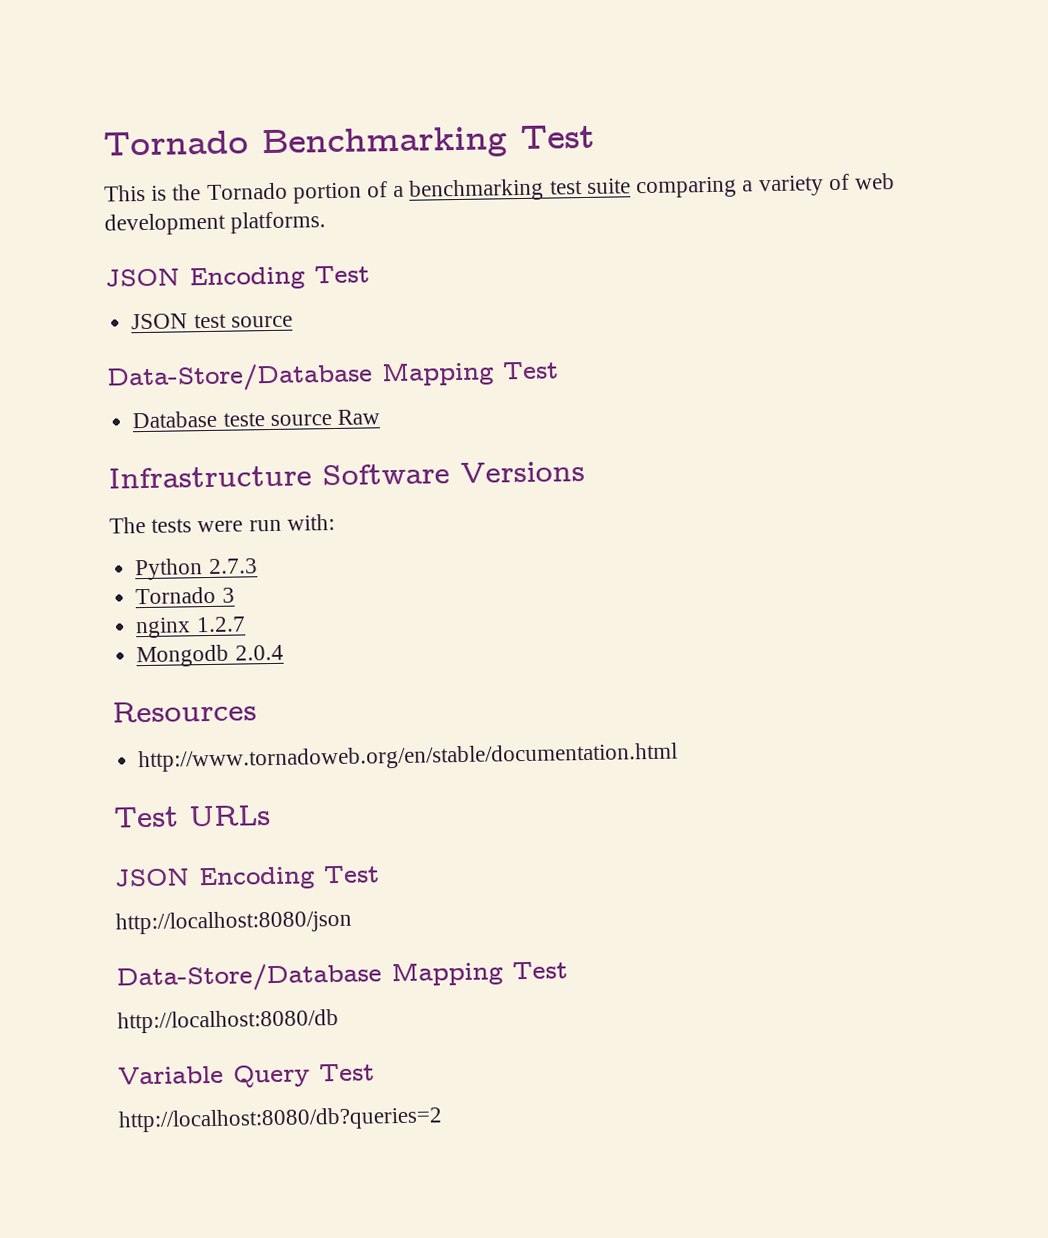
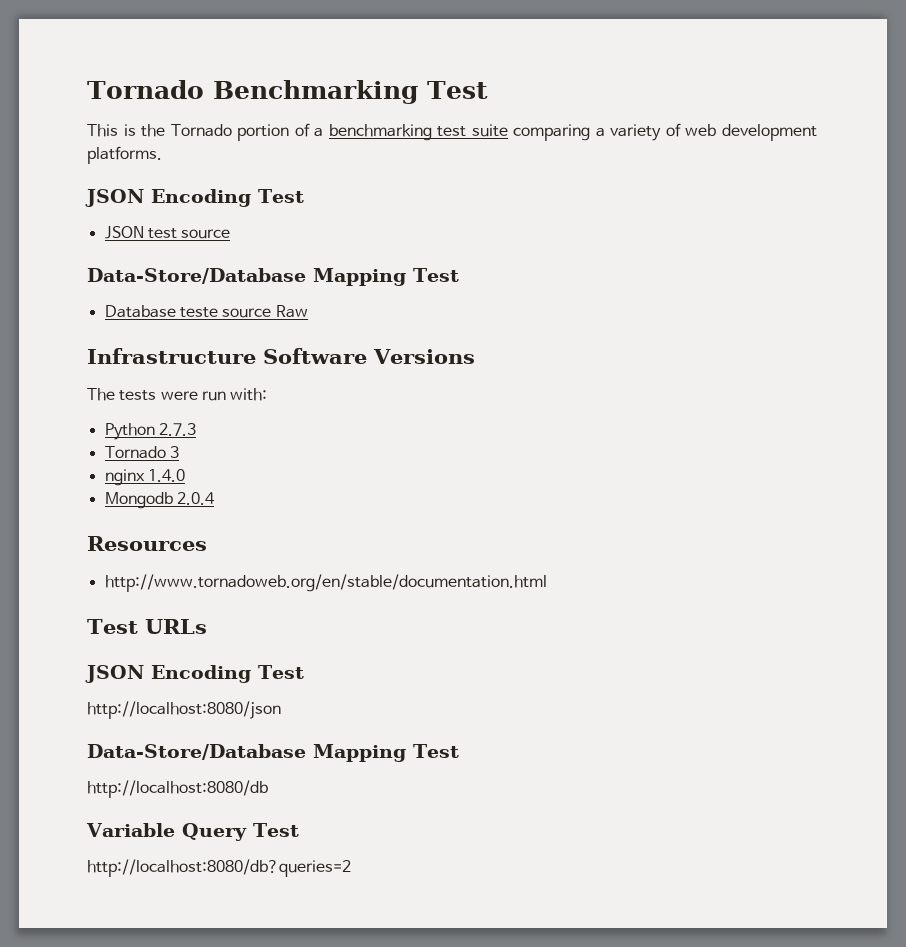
- nginx 1.2.7
+ nginx 1.4.0

